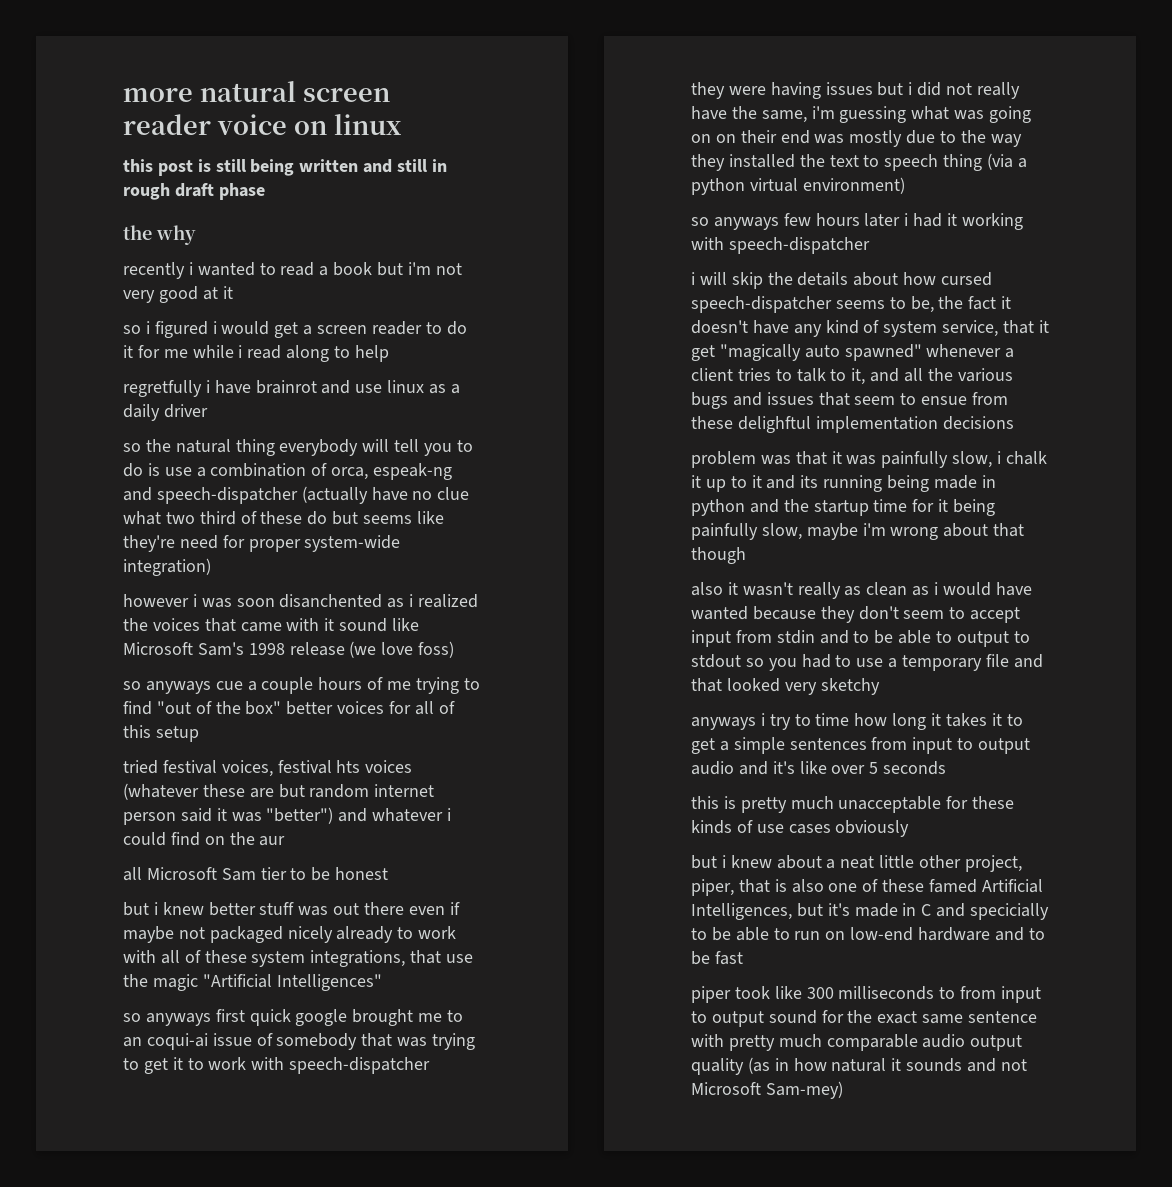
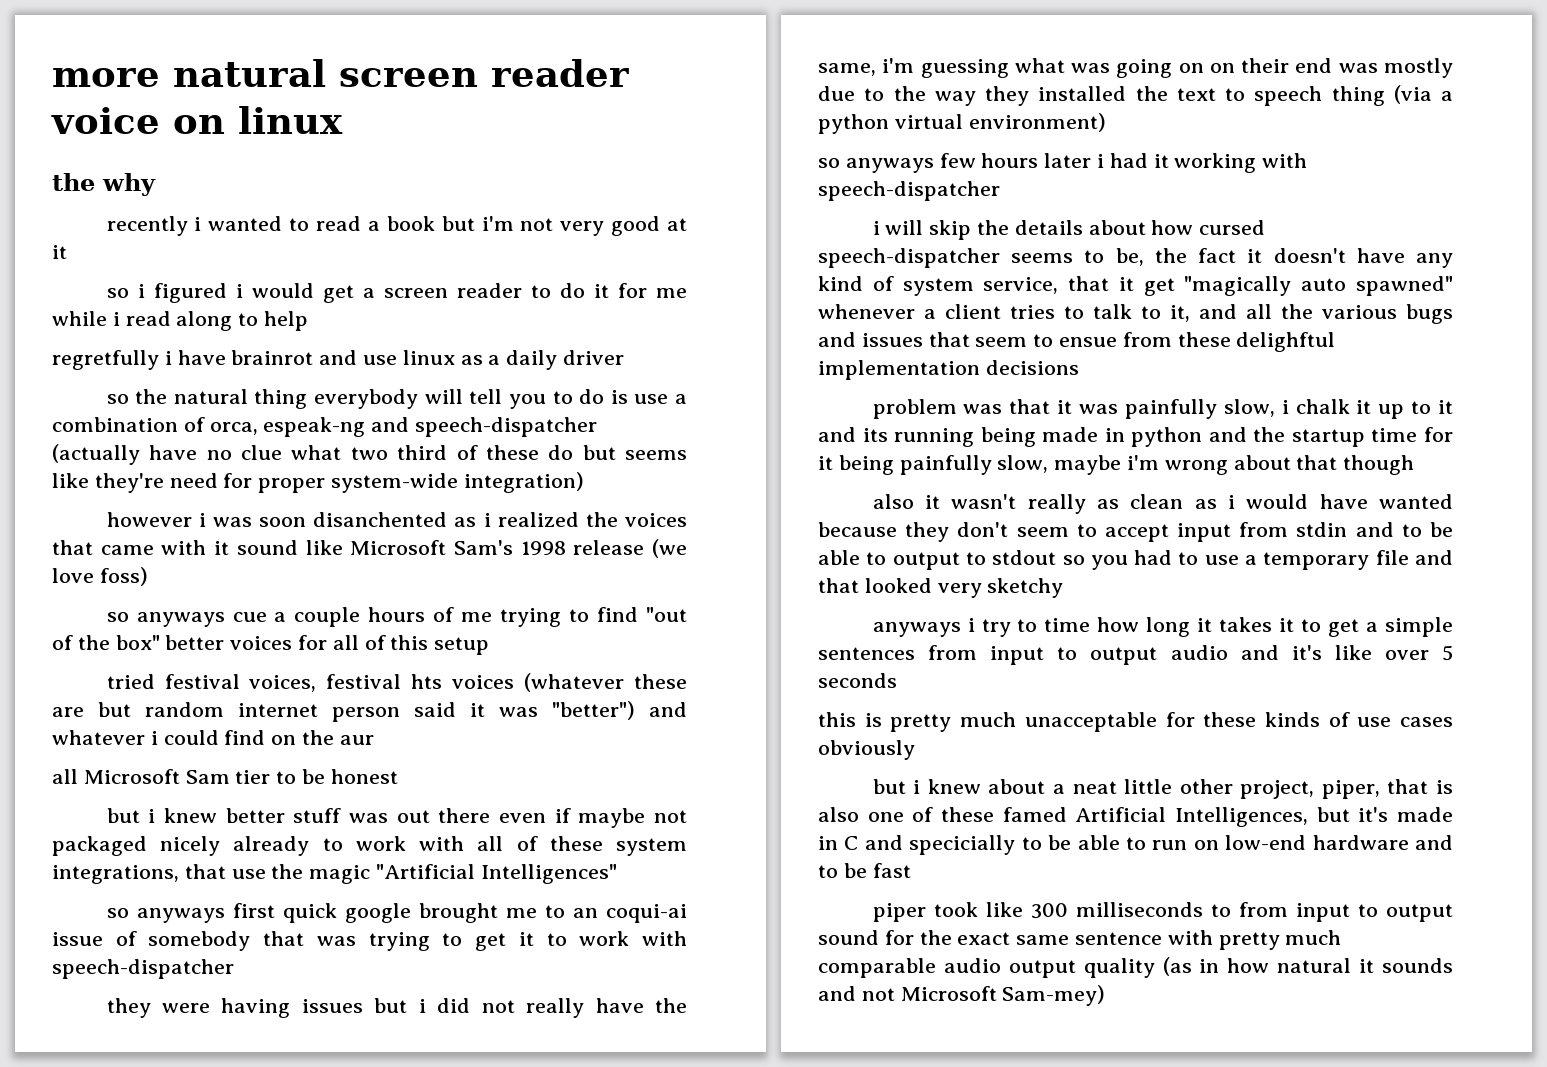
- this post is still being written and still in rough draft phase

